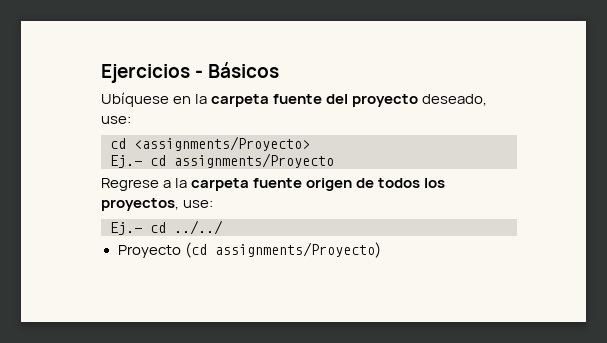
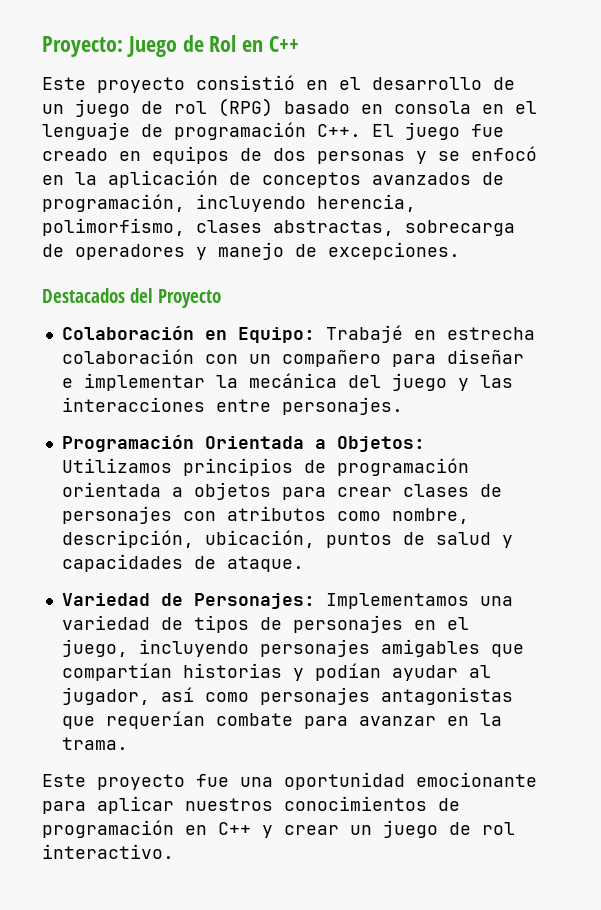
- Ejercicios - Básicos
- Ubíquese en la carpeta fuente del proyecto deseado, use:
- cd <assignments/Proyecto>
- Ej.- cd assignments/Proyecto
- Regrese a la carpeta fuente origen de todos los proyectos, use:
- Ej.- cd ../../
- Proyecto (cd assignments/Proyecto)
+ Proyecto: Juego de Rol en C++
+ Este proyecto consistió en el desarrollo de un juego de rol (RPG) basado en consola en el lenguaje de programación C++. El juego fue creado en equipos de dos personas y se enfocó en la aplicación de conceptos avanzados de programación, incluyendo herencia, polimorfismo, clases abstractas, sobrecarga de operadores y manejo de excepciones.
+ Destacados del Proyecto
+ Colaboración en Equipo: Trabajé en estrecha colaboración con un compañero para diseñar e implementar la mecánica del juego y las interacciones entre personajes.
+ Programación Orientada a Objetos: Utilizamos principios de programación orientada a objetos para crear clases de personajes con atributos como nombre, descripción, ubicación, puntos de salud y capacidades de ataque.
+ Variedad de Personajes: Implementamos una variedad de tipos de personajes en el juego, incluyendo personajes amigables que compartían historias y podían ayudar al jugador, así como personajes antagonistas que requerían combate para avanzar en la trama.
+ Este proyecto fue una oportunidad emocionante para aplicar nuestros conocimientos de programación en C++ y crear un juego de rol interactivo.

